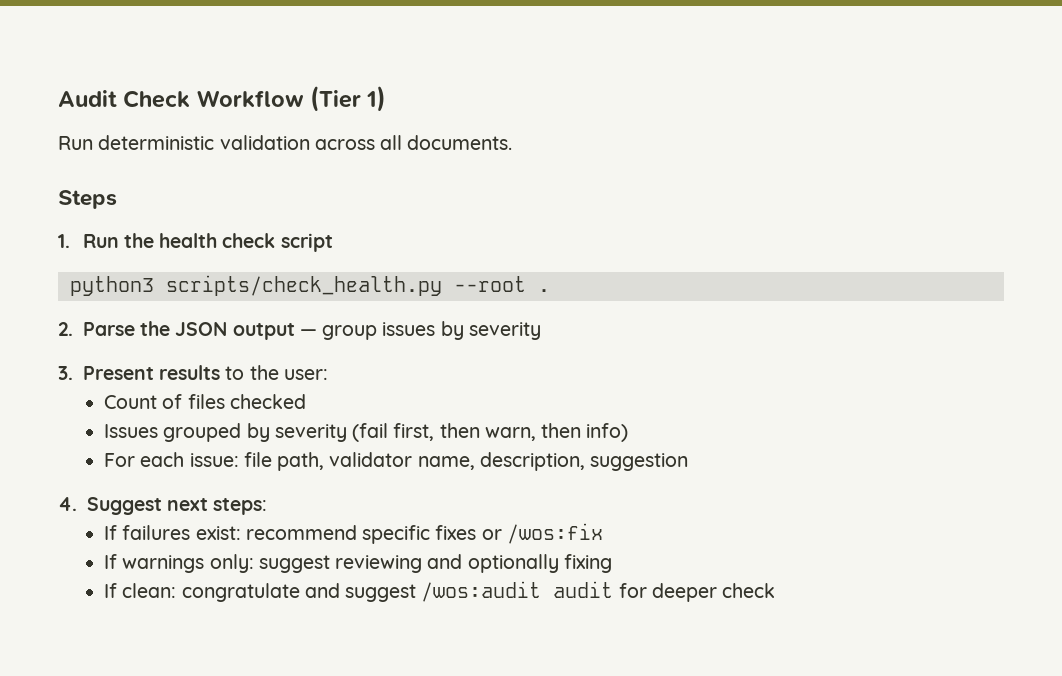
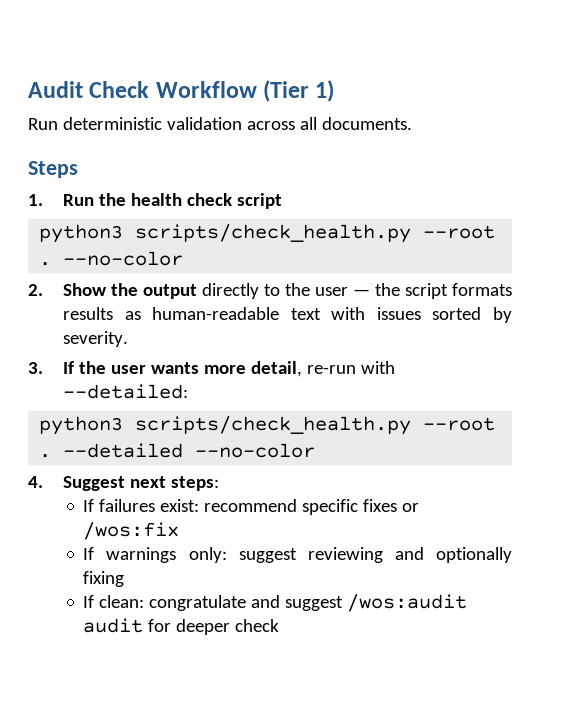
- python3 scripts/check_health.py --root .
+ python3 scripts/check_health.py --root . --no-color
- 2. Parse the JSON output — group issues by severity
- 3. Present results to the user:
- Count of files checked
- Issues grouped by severity (fail first, then warn, then info)
- For each issue: file path, validator name, description, suggestion
+ 2. Show the output directly to the user — the script formats results as human-readable text with issues sorted by severity.
+ 3. If the user wants more detail, re-run with --detailed:
+ python3 scripts/check_health.py --root . --detailed --no-color

